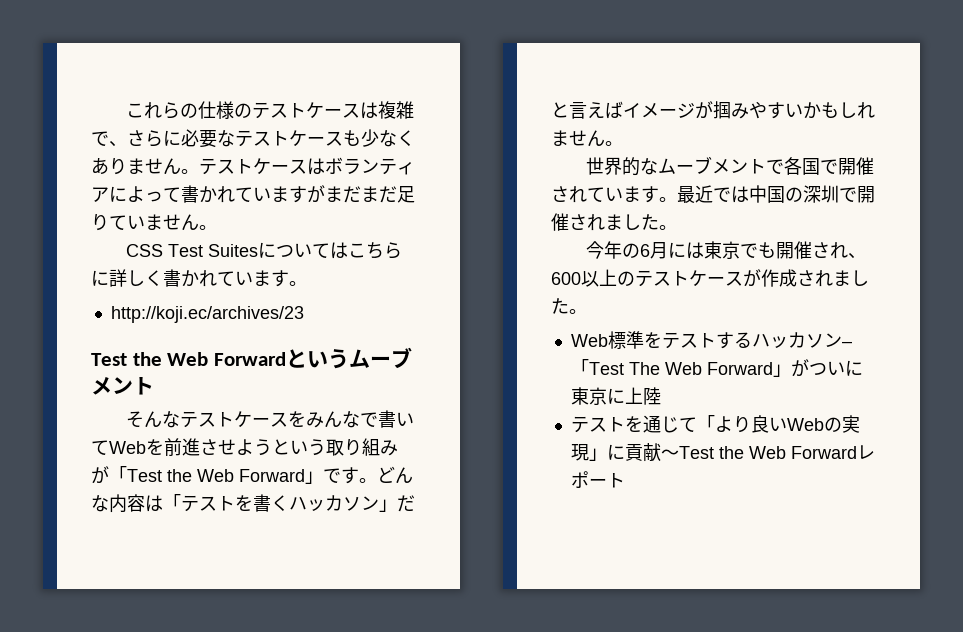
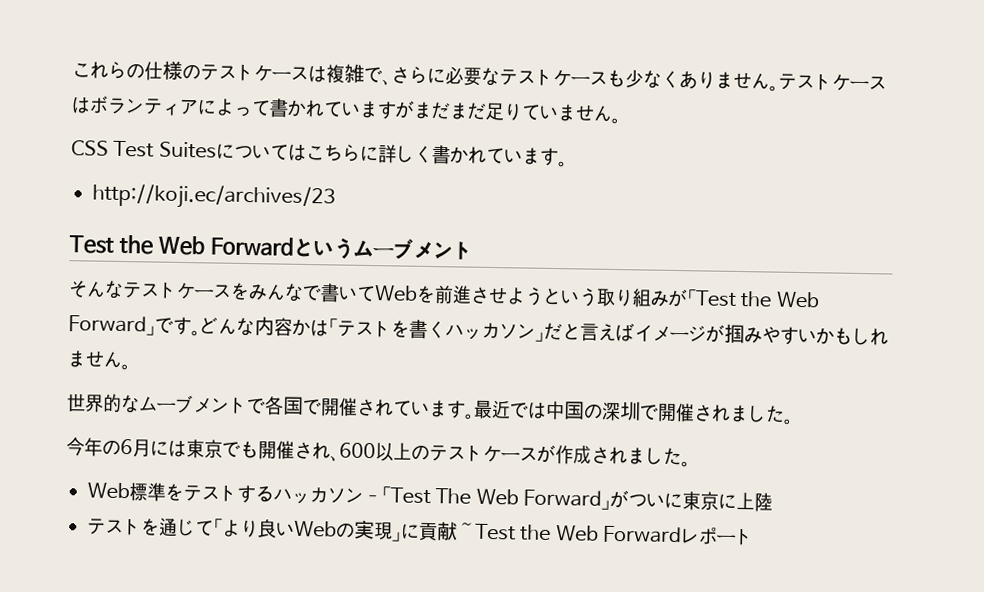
- どんな内容は「テストを書くハッカソン」だと言えばイメージが掴みやすいかもしれません。
+ どんな内容かは「テストを書くハッカソン」だと言えばイメージが掴みやすいかもしれません。

